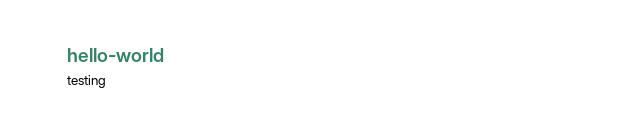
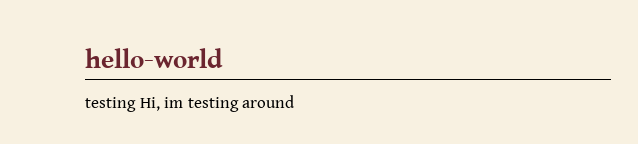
- testing
+ testing Hi, im testing around

